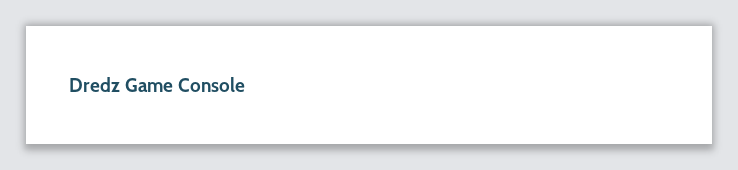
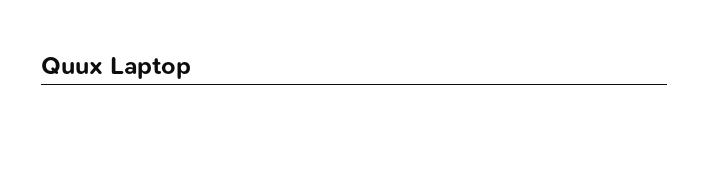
- Dredz Game Console
+ Quux Laptop

